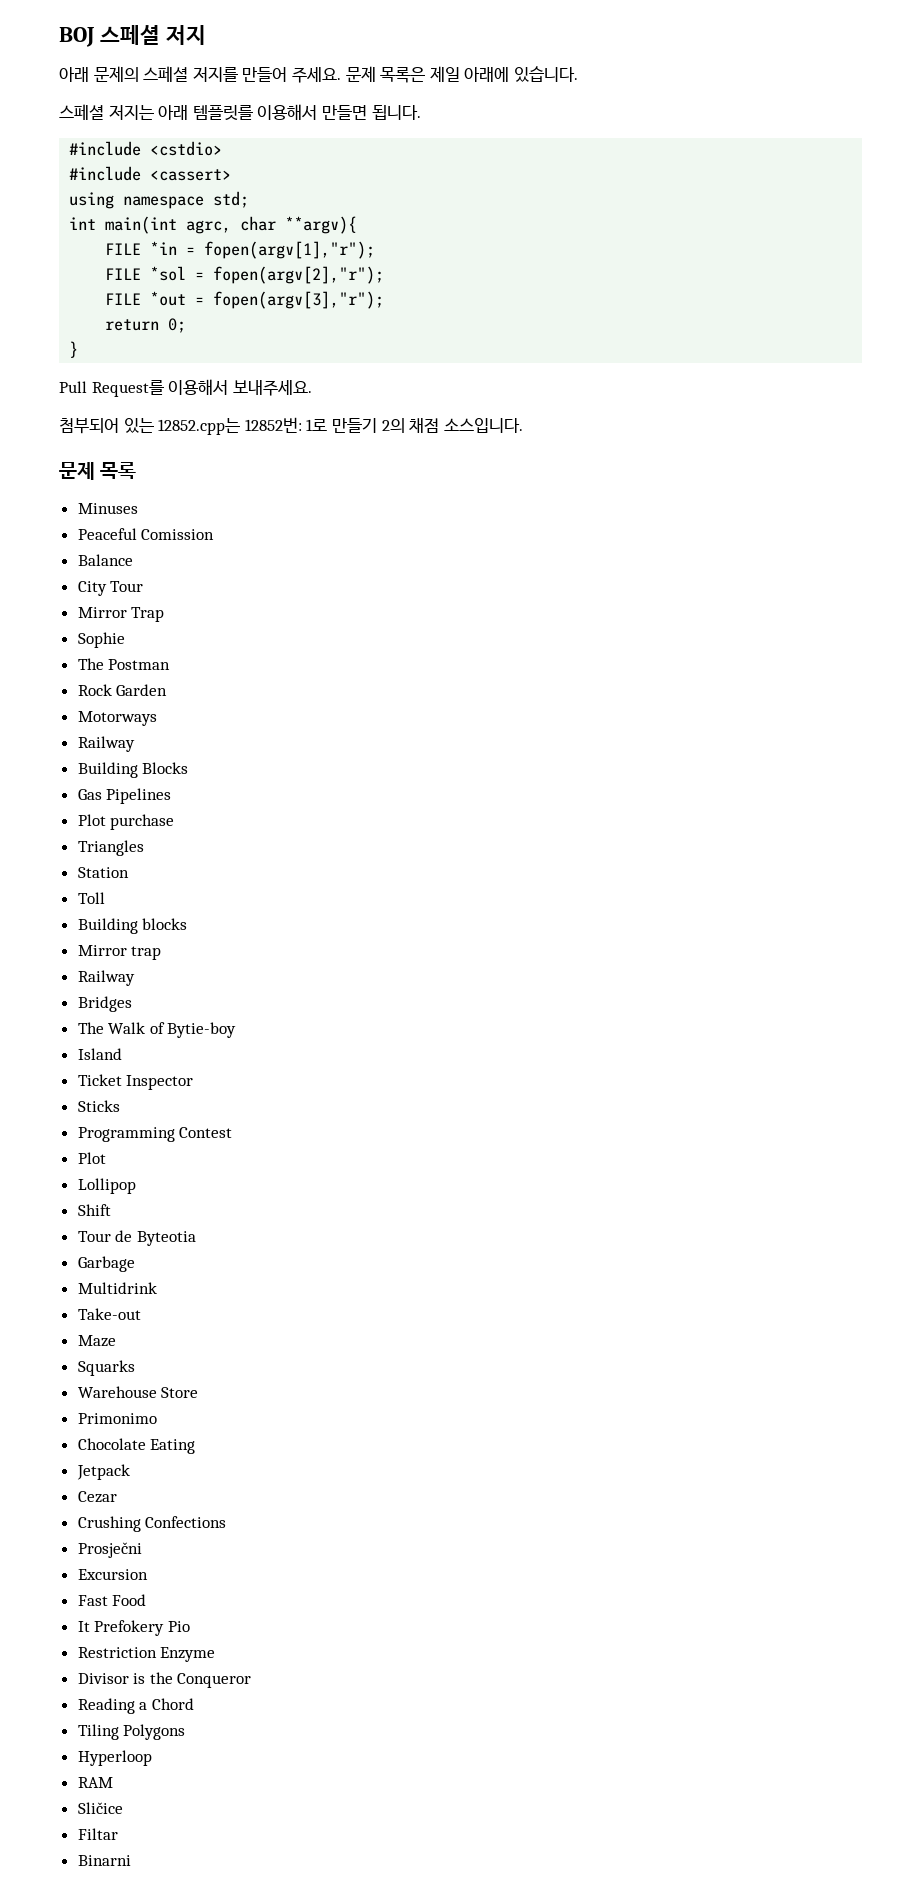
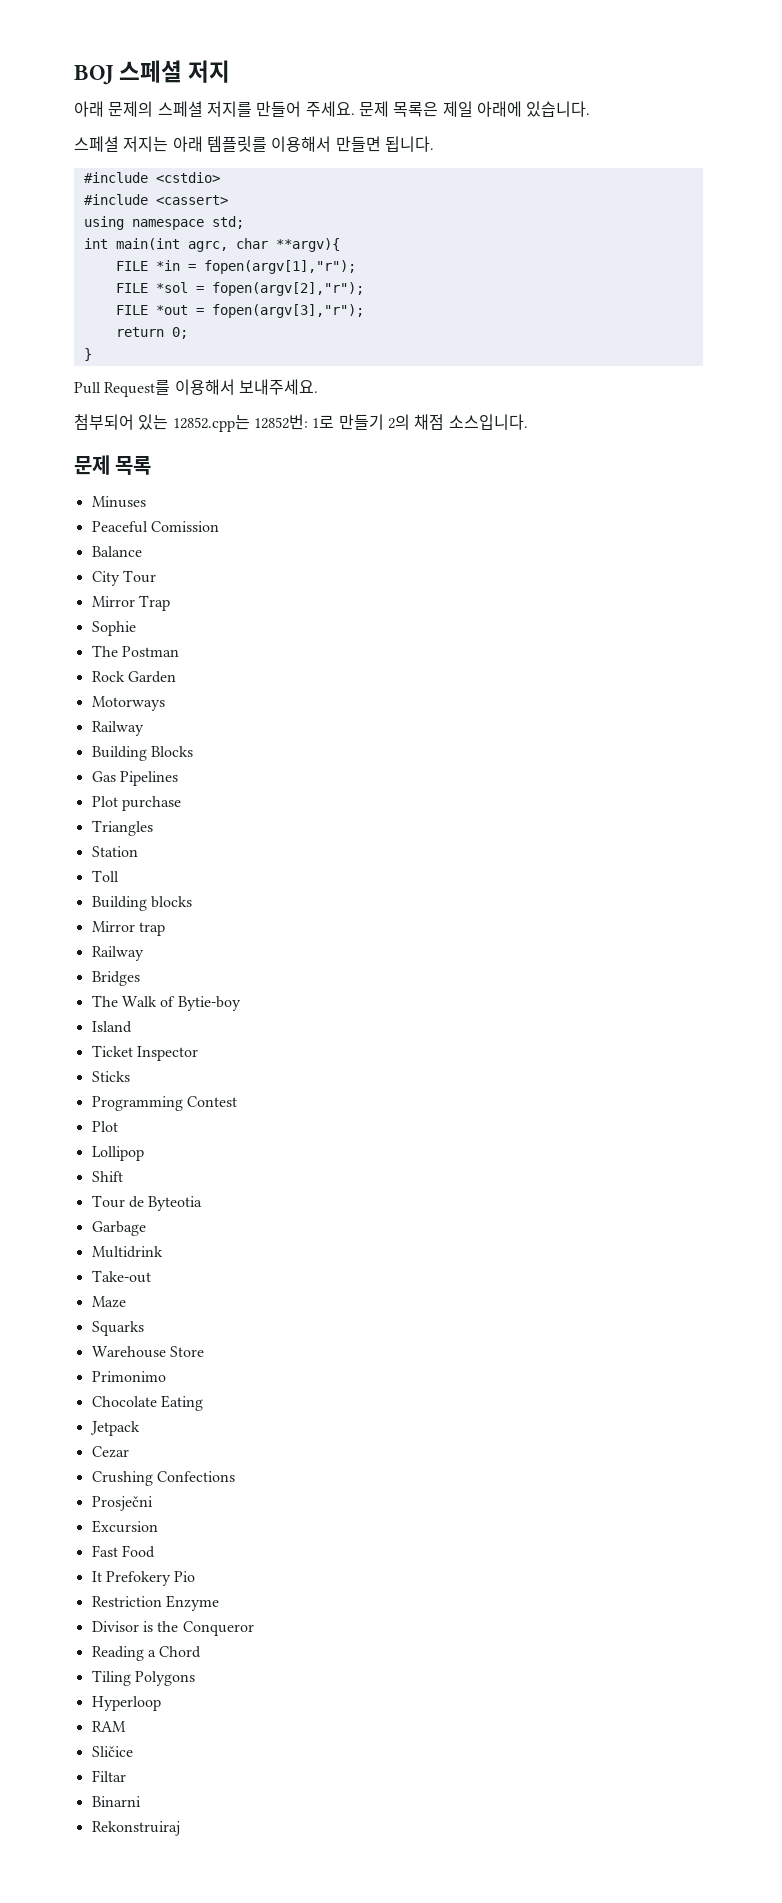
+ Rekonstruiraj

